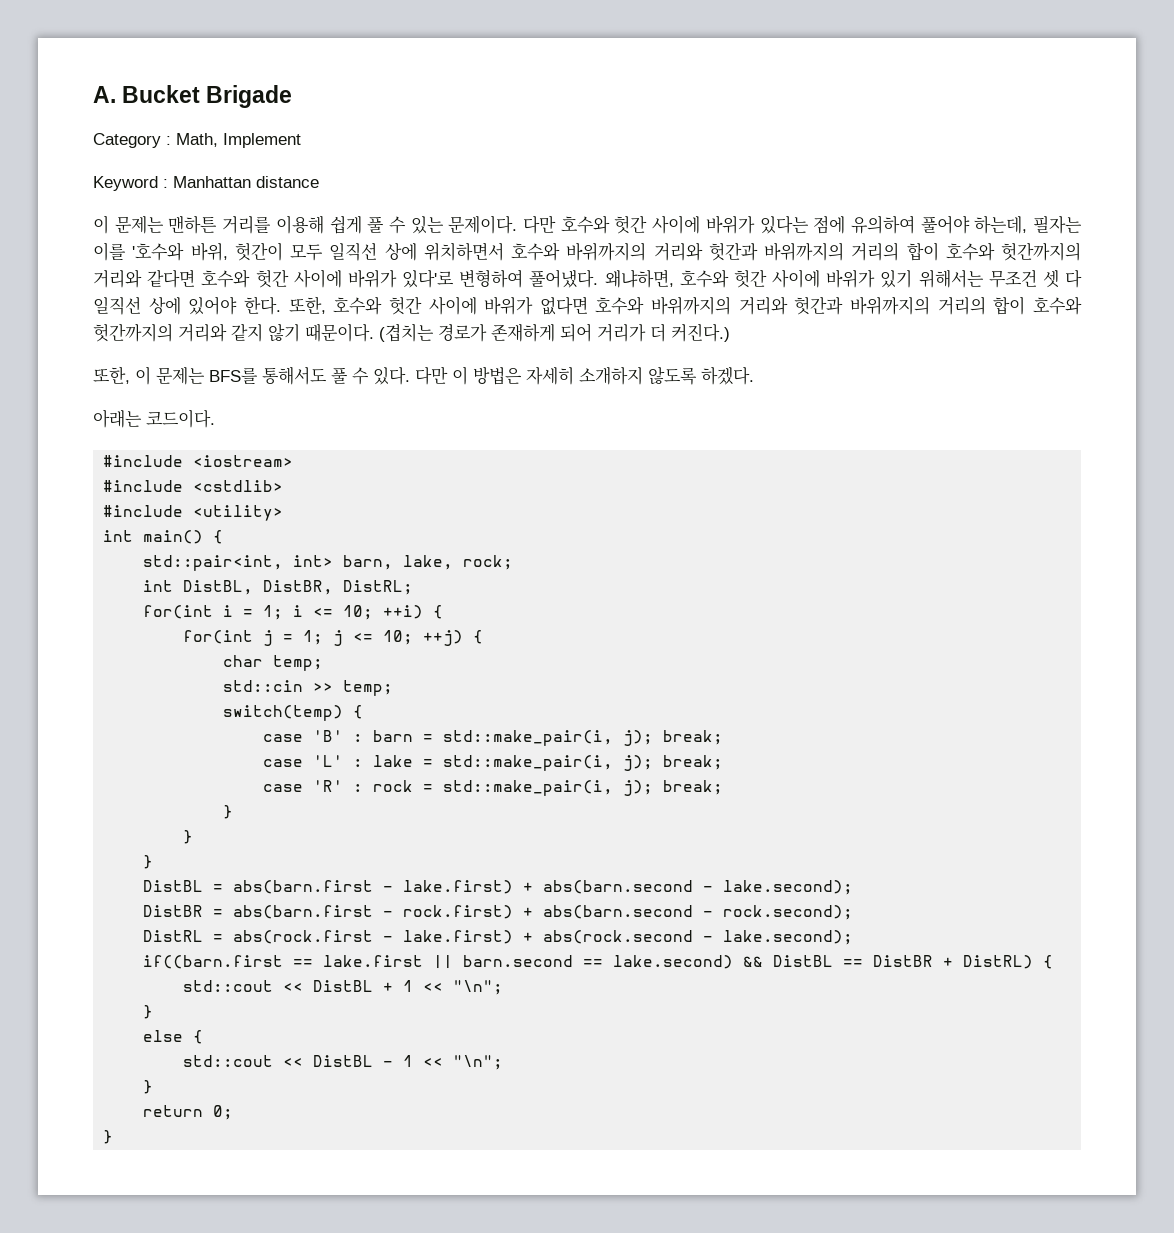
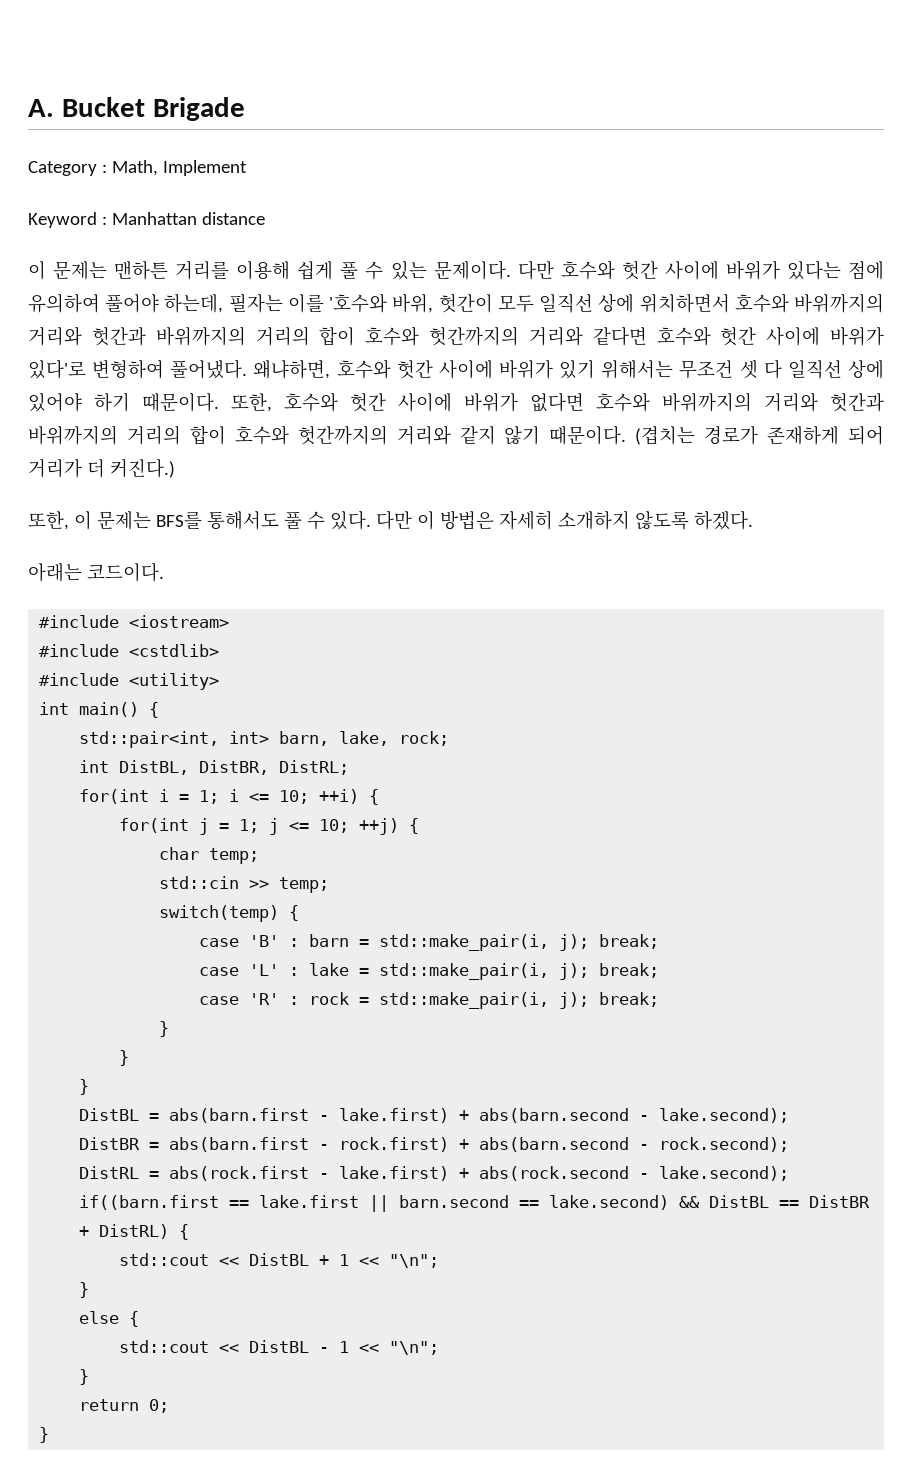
- 왜냐하면, 호수와 헛간 사이에 바위가 있기 위해서는 무조건 셋 다 일직선 상에 있어야 한다.
+ 왜냐하면, 호수와 헛간 사이에 바위가 있기 위해서는 무조건 셋 다 일직선 상에 있어야 하기 때문이다.

